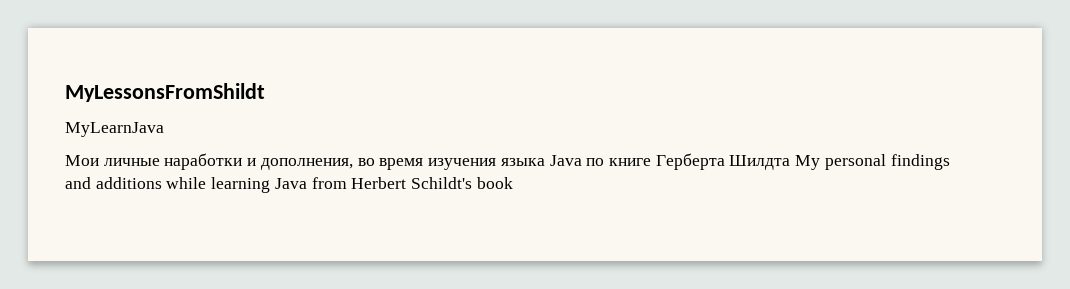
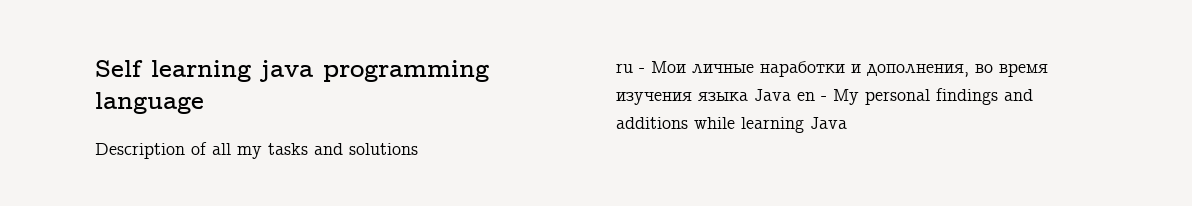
- MyLessonsFromShildt
- MyLearnJava
- Мои личные наработки и дополнения, во время изучения языка Java по книге Герберта Шилдта My personal findings and additions while learning Java from Herbert Schildt's book
+ Self learning java programming language
+ Description of all my tasks and solutions
+ ru - Мои личные наработки и дополнения, во время изучения языка Java en - My personal findings and additions while learning Java

